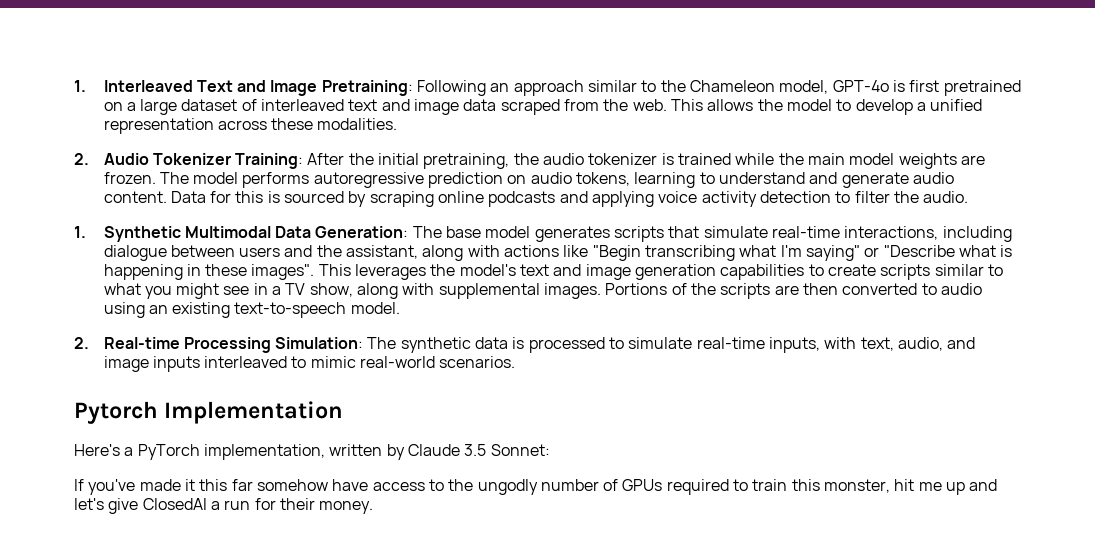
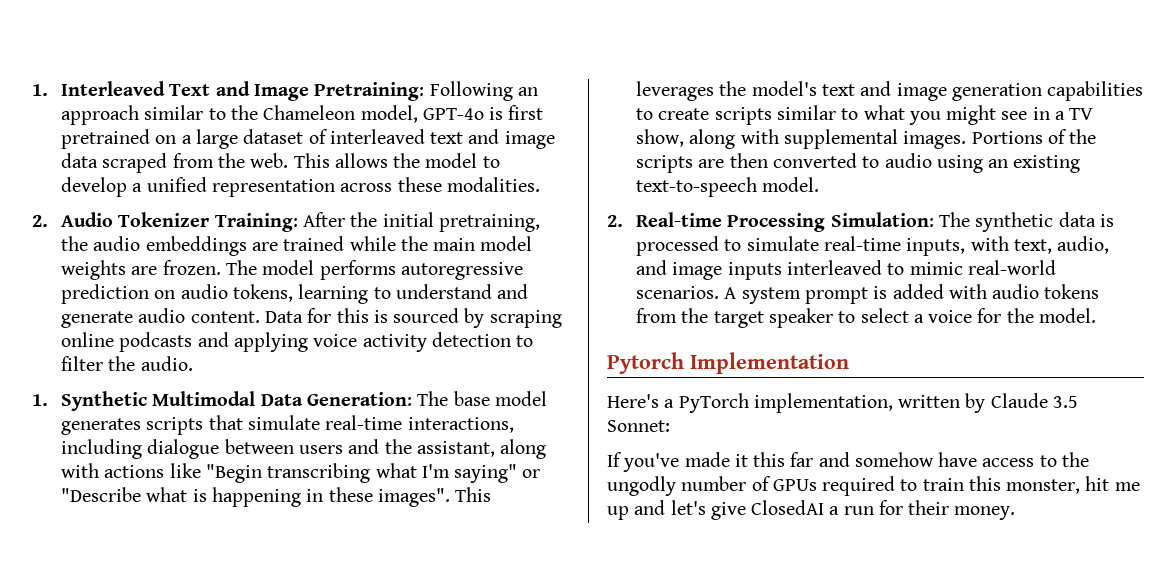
- 2. Audio Tokenizer Training: After the initial pretraining, the audio tokenizer is trained while the main model weights are frozen.
+ 2. Audio Tokenizer Training: After the initial pretraining, the audio embeddings are trained while the main model weights are frozen.
+ A system prompt is added with audio tokens from the target speaker to select a voice for the model.
- If you've made it this far somehow have access to the ungodly number of GPUs required to train this monster, hit me up and let's give ClosedAI a run for their money.
+ If you've made it this far and somehow have access to the ungodly number of GPUs required to train this monster, hit me up and let's give ClosedAI a run for their money.

